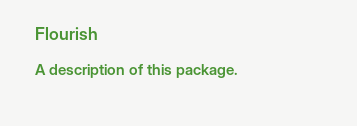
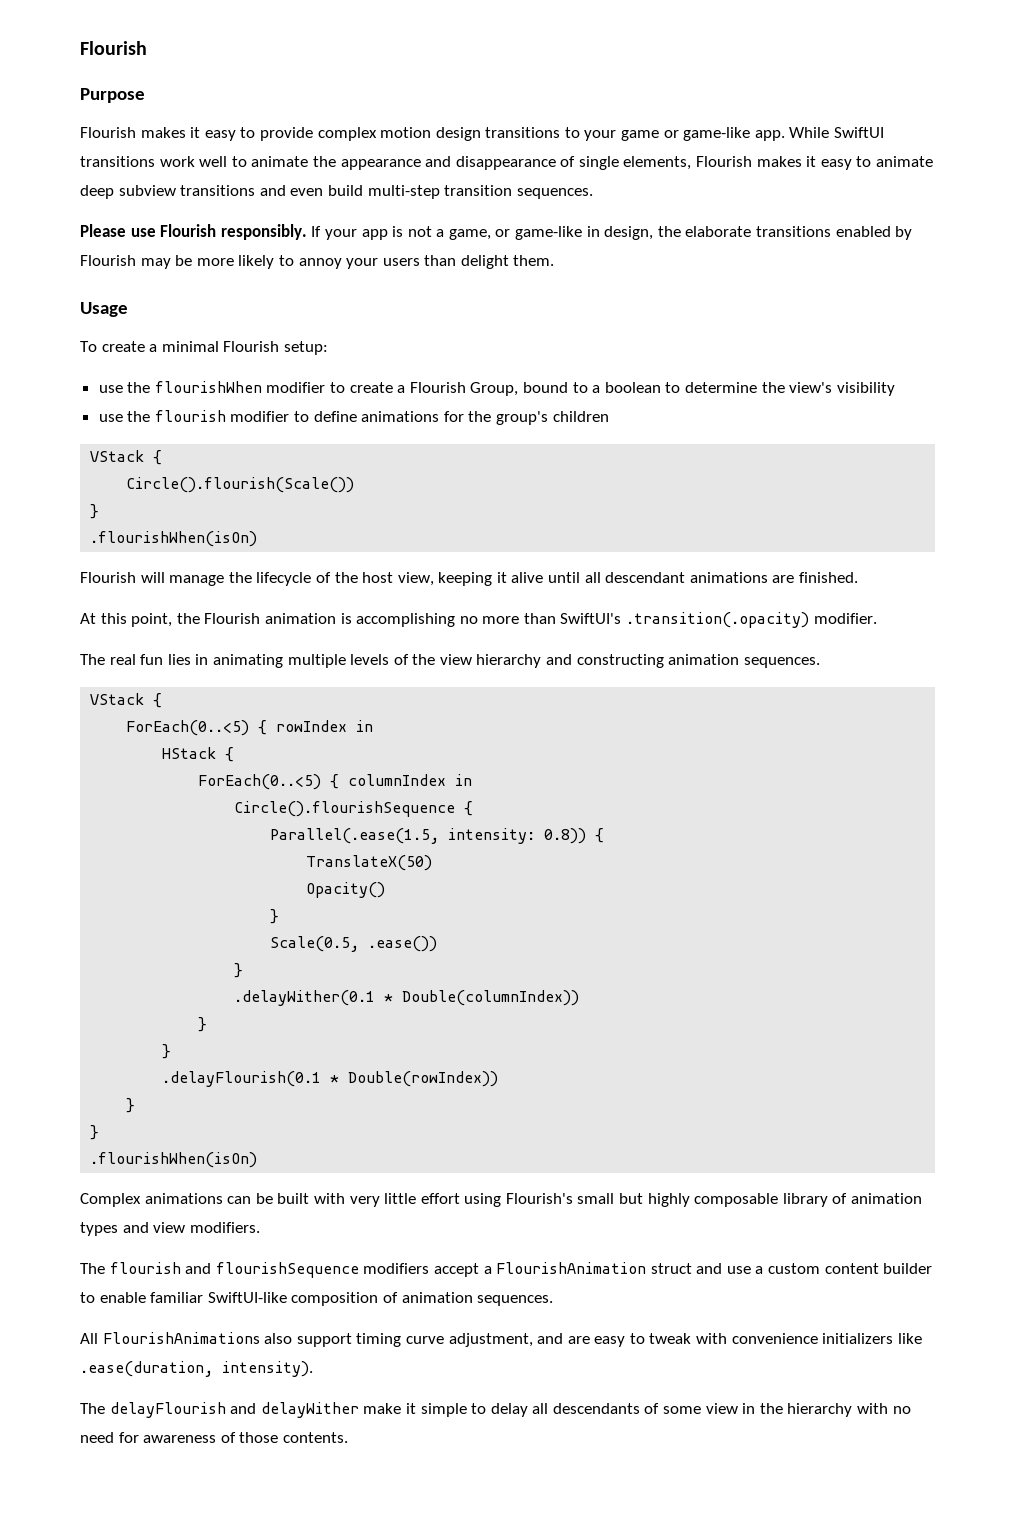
- A description of this package.
+ Purpose
+ Flourish makes it easy to provide complex motion design transitions to your game or game-like app. While SwiftUI transitions work well to animate the appearance and disappearance of single elements, Flourish makes it easy to animate deep subview transitions and even build multi-step transition sequences.
+ Please use Flourish responsibly. If your app is not a game, or game-like in design, the elaborate transitions enabled by Flourish may be more likely to annoy your users than delight them.
+ Usage
+ To create a minimal Flourish setup:
+ use the flourishWhen modifier to create a Flourish Group, bound to a boolean to determine the view's visibility
+ use the flourish modifier to define animations for the group's children
+ VStack {
+ Circle().flourish(Scale())
+ }
+ .flourishWhen(isOn)
+ Flourish will manage the lifecycle of the host view, keeping it alive until all descendant animations are finished.
+ At this point, the Flourish animation is accomplishing no more than SwiftUI's .transition(.opacity) modifier.
+ The real fun lies in animating multiple levels of the view hierarchy and constructing animation sequences.
+ VStack {
+ ForEach(0..<5) { rowIndex in
+ HStack {
+ ForEach(0..<5) { columnIndex in
+ Circle().flourishSequence {
+ Parallel(.ease(1.5, intensity: 0.8)) {
+ TranslateX(50)
+ Opacity()
+ }
+ Scale(0.5, .ease())
+ }
+ .delayWither(0.1 * Double(columnIndex))
+ }
+ }
+ .delayFlourish(0.1 * Double(rowIndex))
+ }
+ }
+ .flourishWhen(isOn)
+ Complex animations can be built with very little effort using Flourish's small but highly composable library of animation types and view modifiers.
+ The flourish and flourishSequence modifiers accept a FlourishAnimation struct and use a custom content builder to enable familiar SwiftUI-like composition of animation sequences.
+ All FlourishAnimations also support timing curve adjustment, and are easy to tweak with convenience initializers like .ease(duration, intensity).
+ The delayFlourish and delayWither make it simple to delay all descendants of some view in the hierarchy with no need for awareness of those contents.

